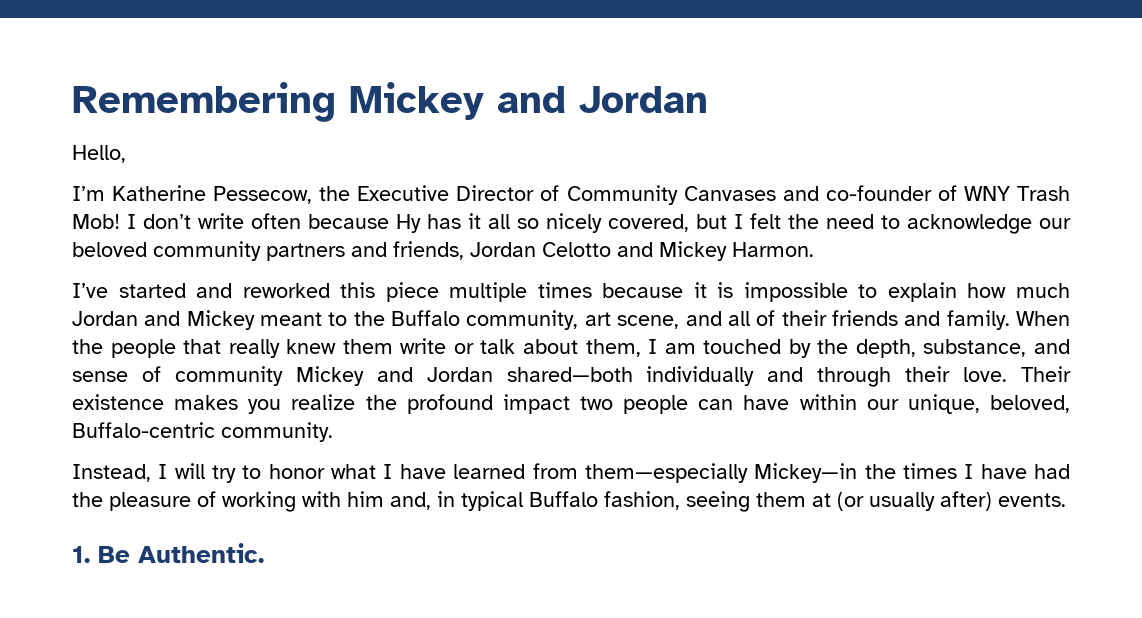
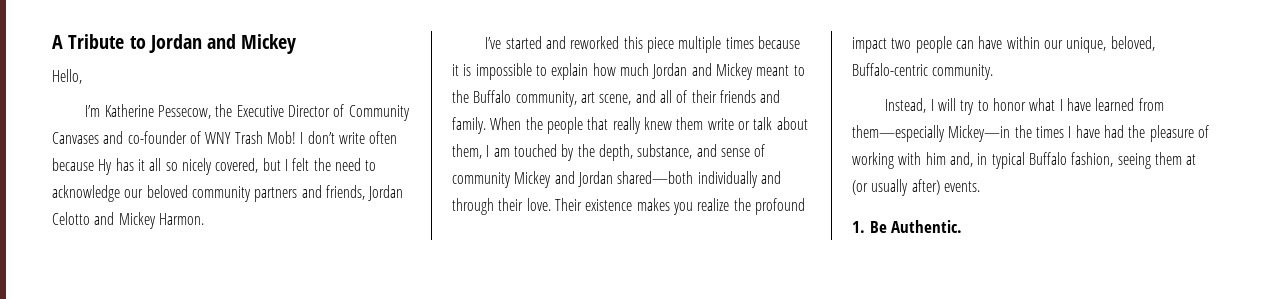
- Remembering Mickey and Jordan
+ A Tribute to Jordan and Mickey

